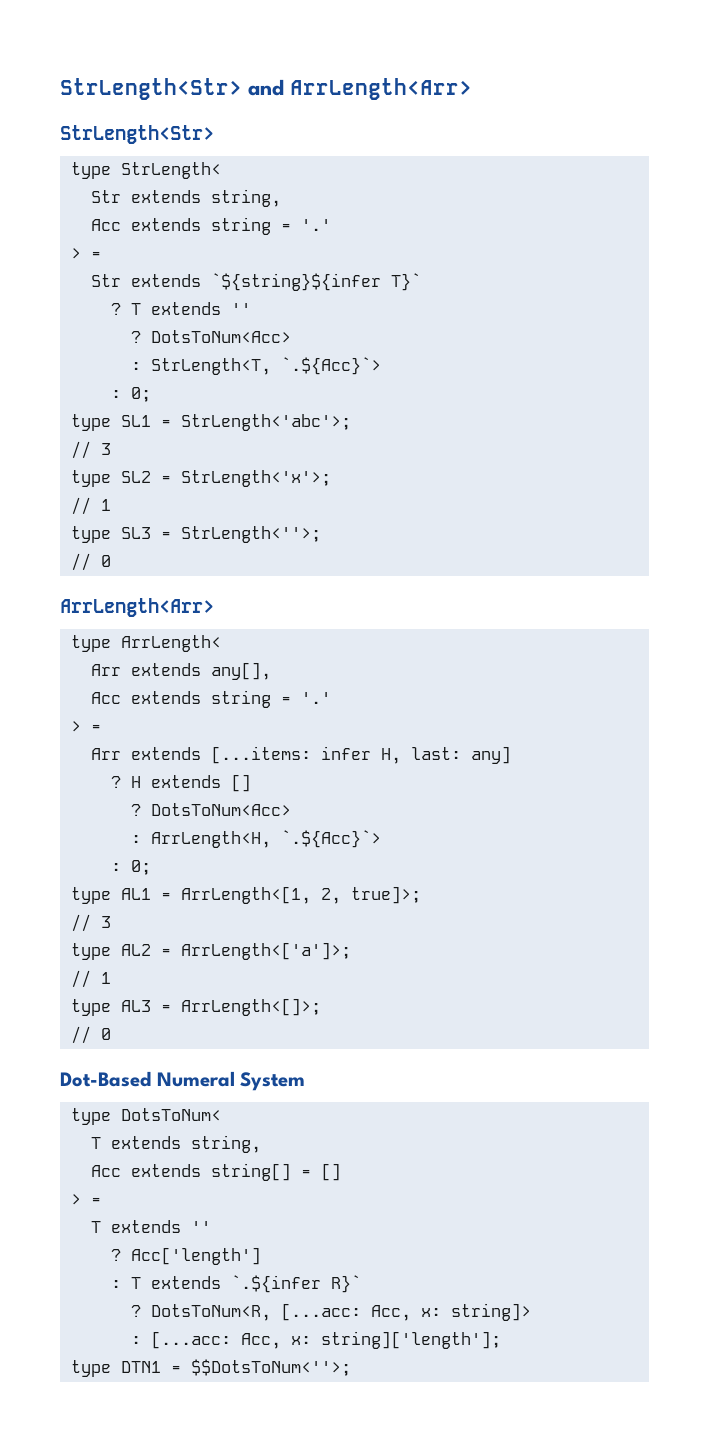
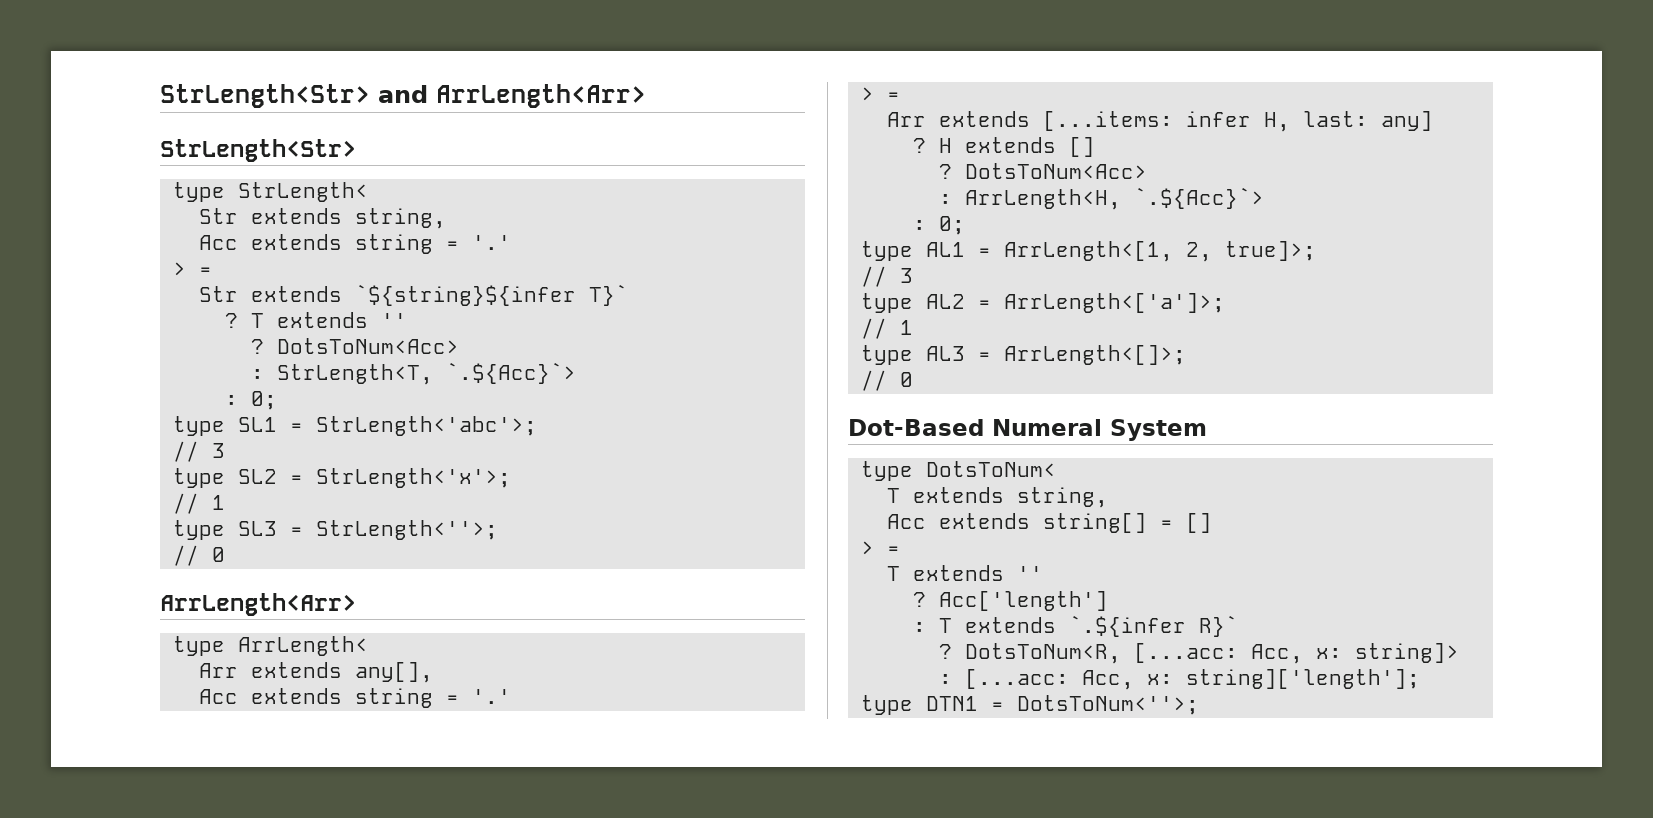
- type DTN1 = $$DotsToNum<''>;
+ type DTN1 = DotsToNum<''>;

